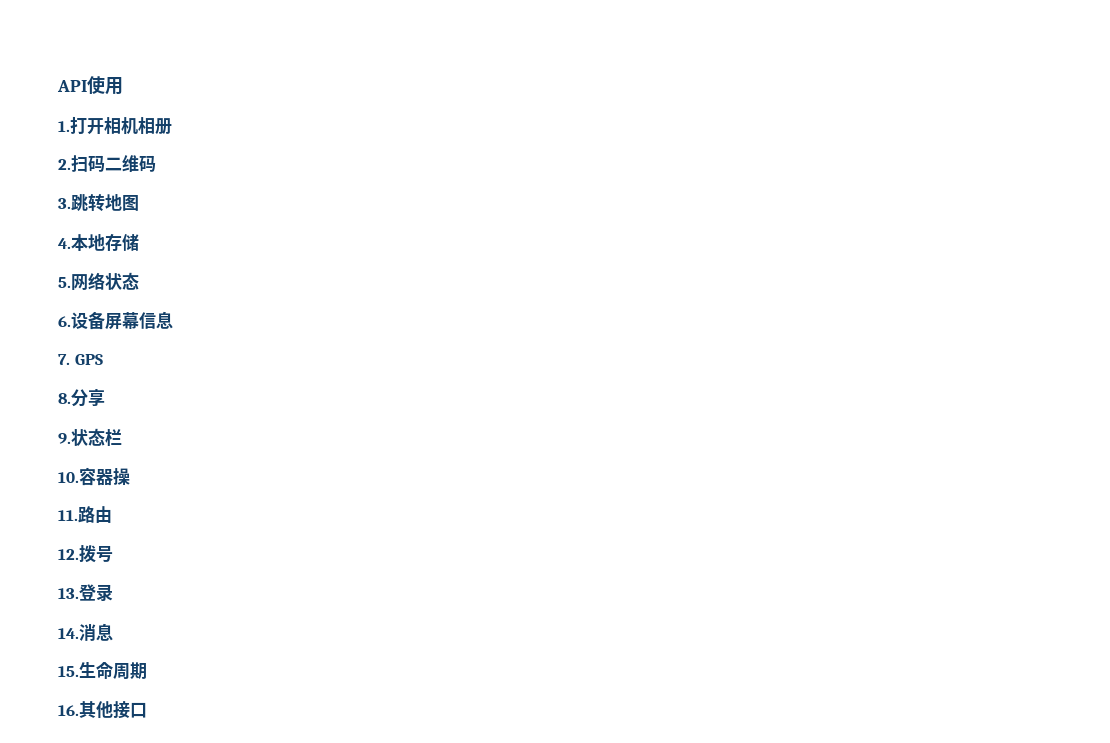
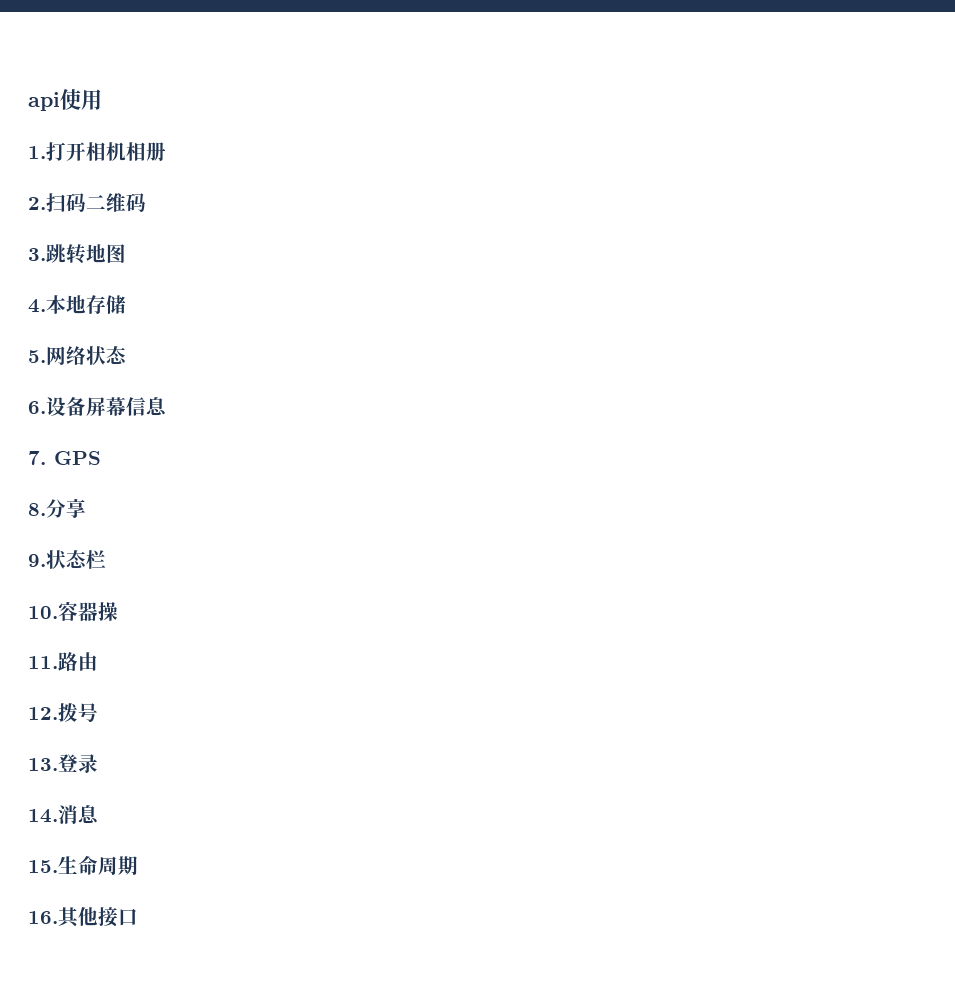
- API使用
+ api使用

